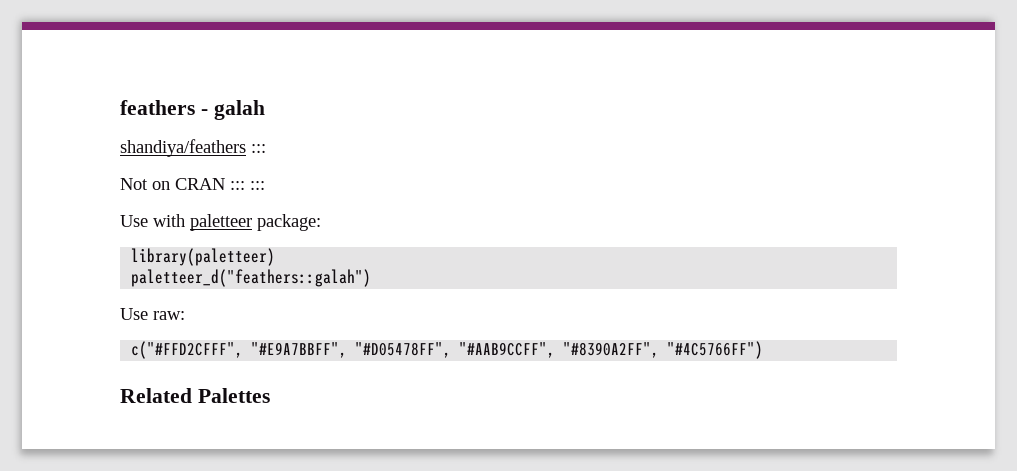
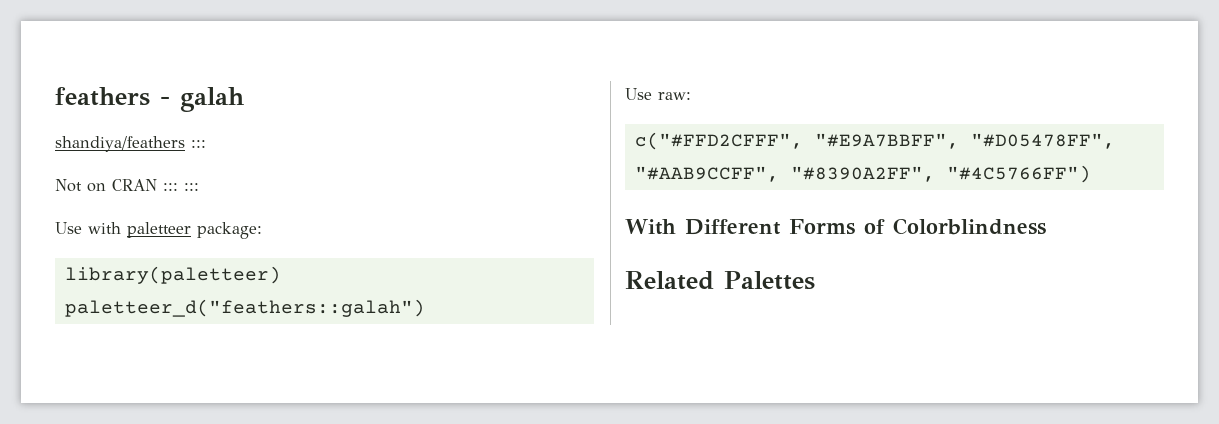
+ With Different Forms of Colorblindness

